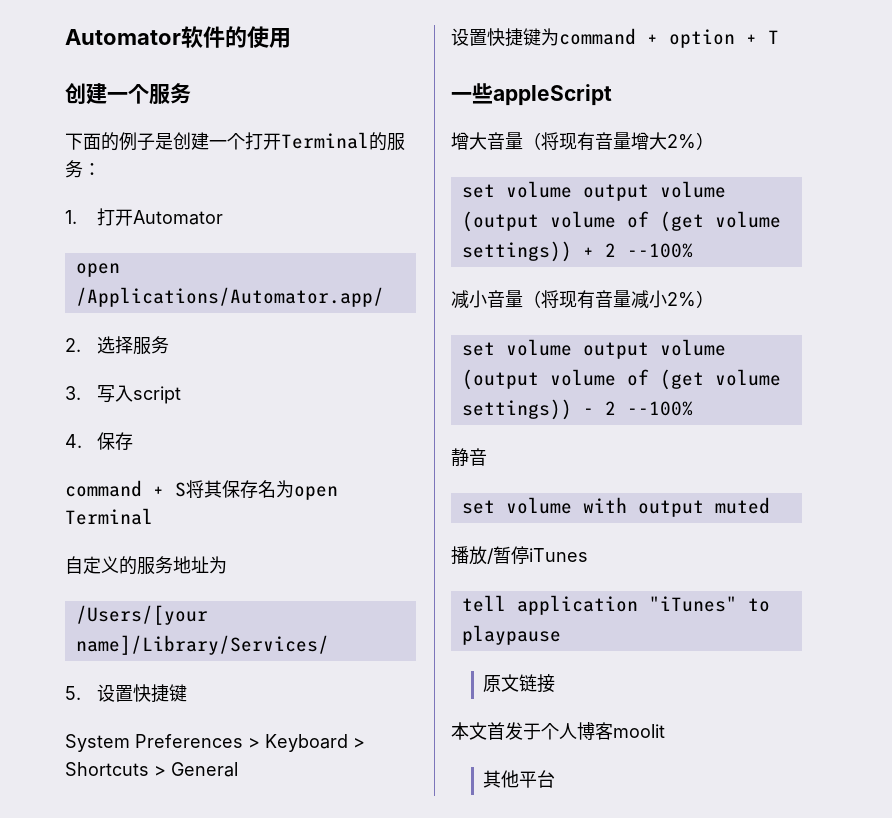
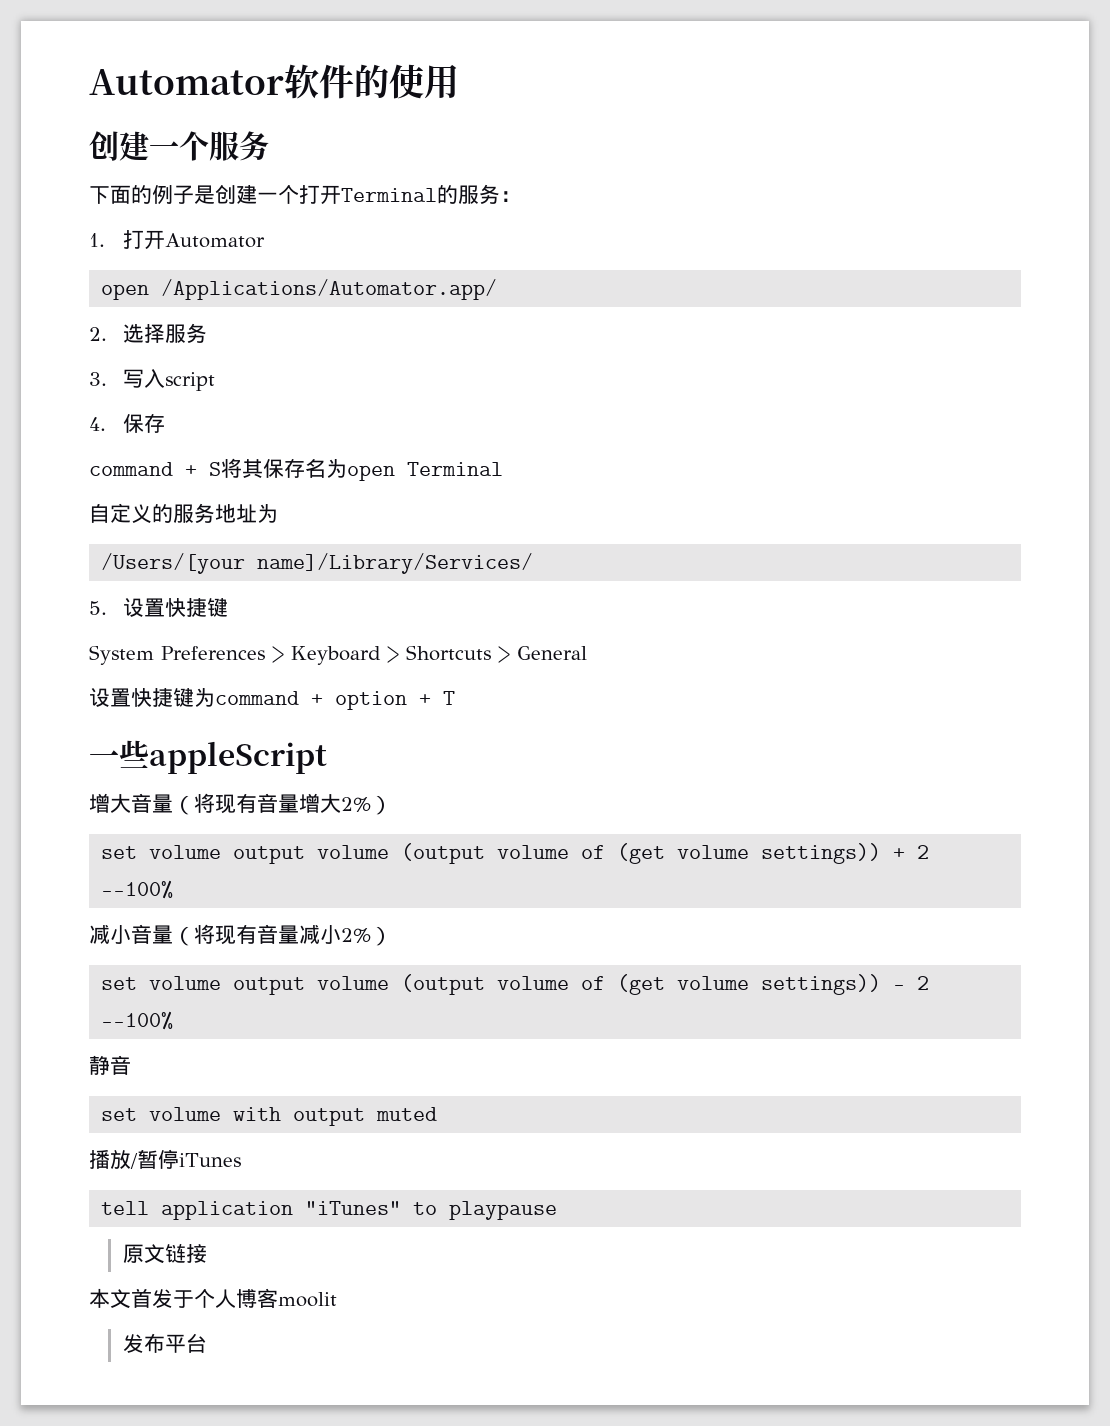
- 其他平台
+ 发布平台

